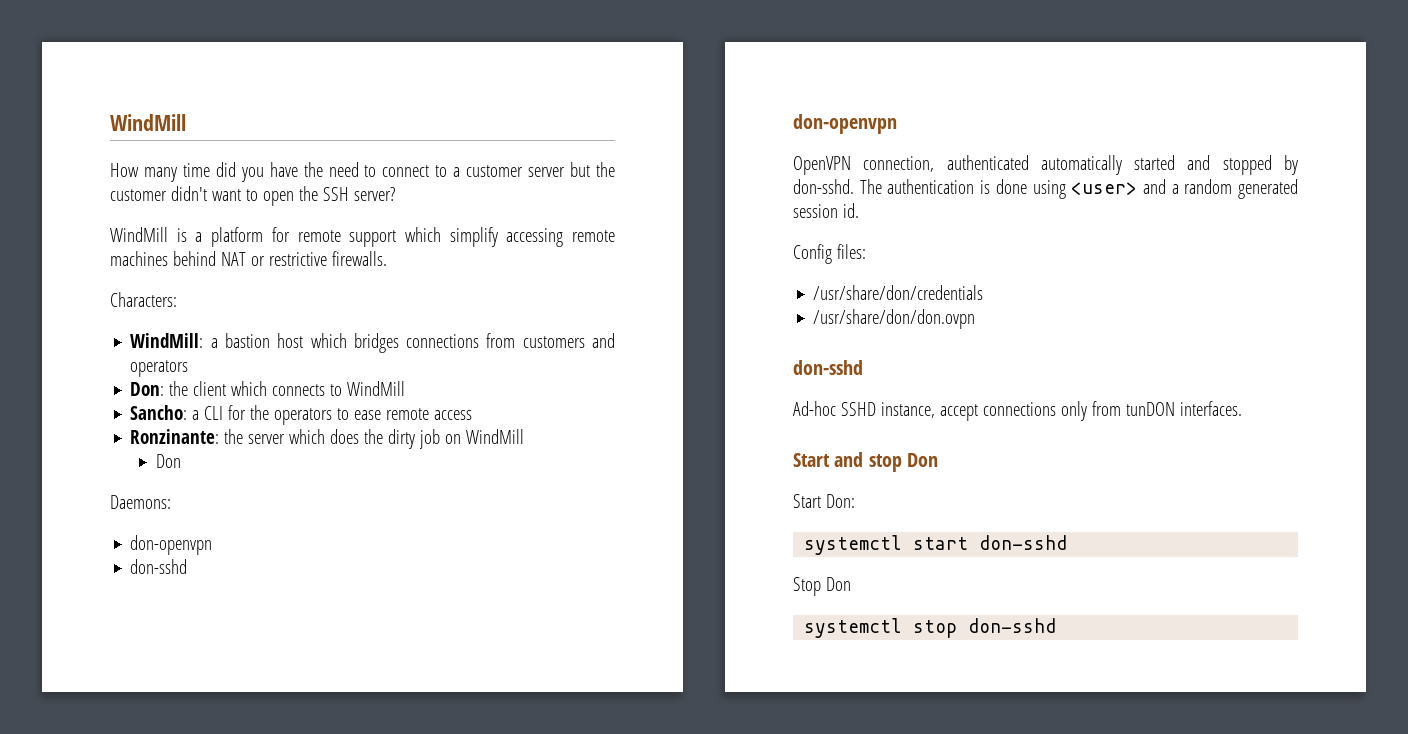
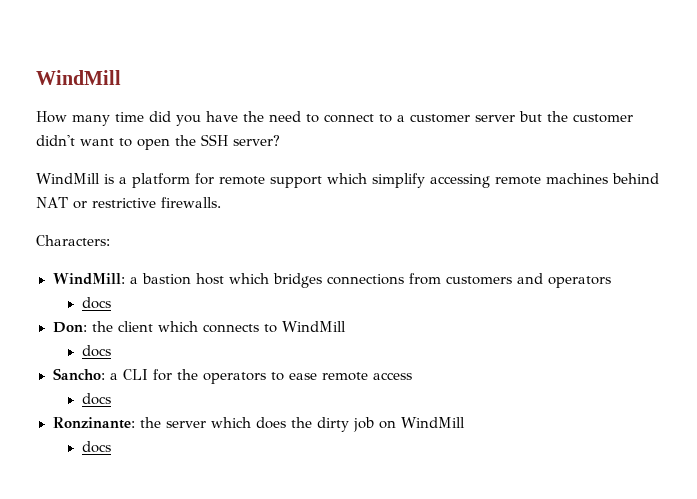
  WindMill: a bastion host which bridges connections from customers and operators
+ docs
  Don: the client which connects to WindMill
+ docs
  Sancho: a CLI for the operators to ease remote access
+ docs
  Ronzinante: the server which does the dirty job on WindMill
- Don
- Daemons:
- don-openvpn
- don-sshd
- don-openvpn
- OpenVPN connection, authenticated automatically started and stopped by don-sshd. The authentication is done using <user> and a random generated session id.
- Config files:
- /usr/share/don/credentials
- /usr/share/don/don.ovpn
- don-sshd
- Ad-hoc SSHD instance, accept connections only from tunDON interfaces.
- Start and stop Don
- Start Don:
- systemctl start don-sshd
- Stop Don
- systemctl stop don-sshd
+ docs

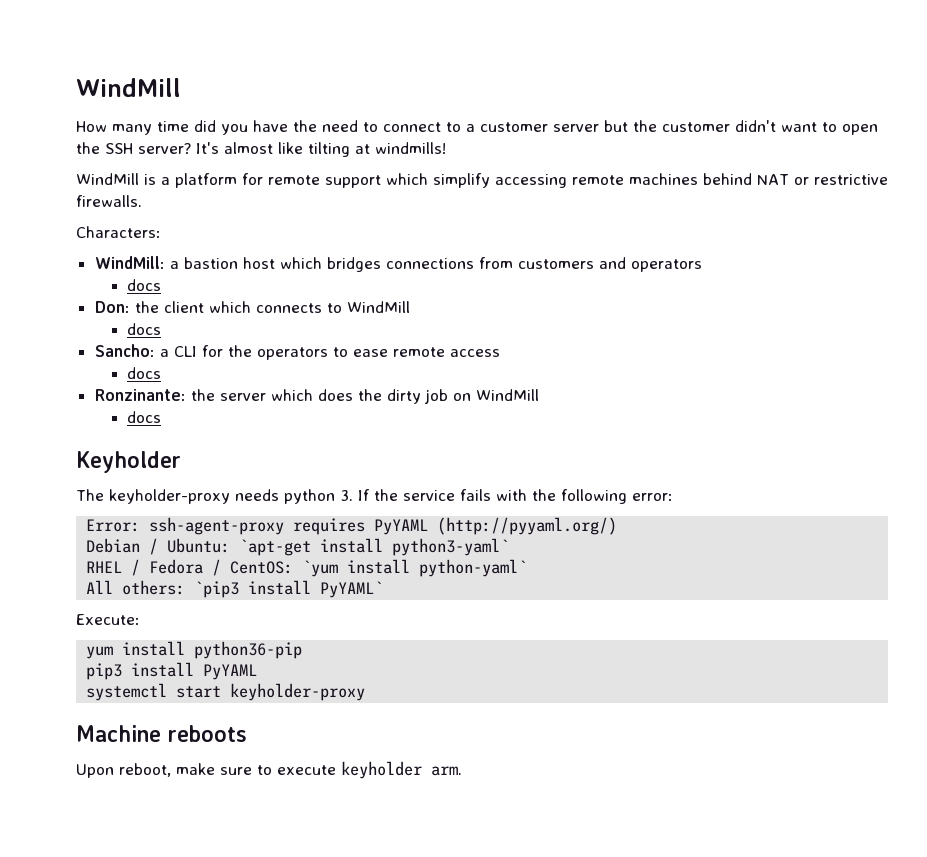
+ It's almost like tilting at windmills!
+ Keyholder
+ The keyholder-proxy needs python 3. If the service fails with the following error:
+ Error: ssh-agent-proxy requires PyYAML (http://pyyaml.org/)
+ Debian / Ubuntu: `apt-get install python3-yaml`
+ RHEL / Fedora / CentOS: `yum install python-yaml`
+ All others: `pip3 install PyYAML`
+ Execute:
+ yum install python36-pip
+ pip3 install PyYAML
+ systemctl start keyholder-proxy
+ Machine reboots
+ Upon reboot, make sure to execute keyholder arm.

